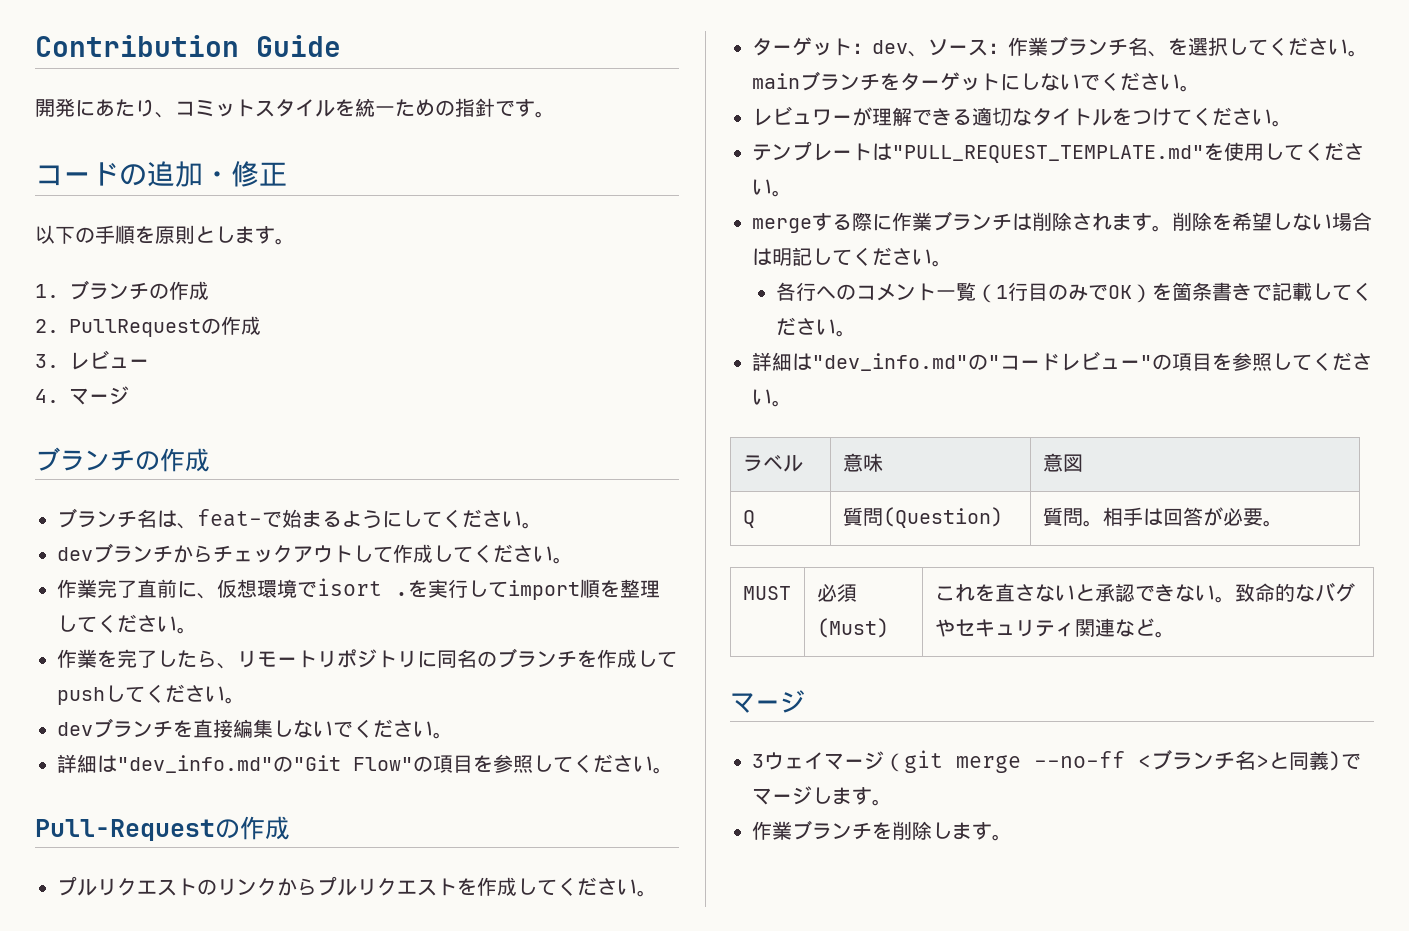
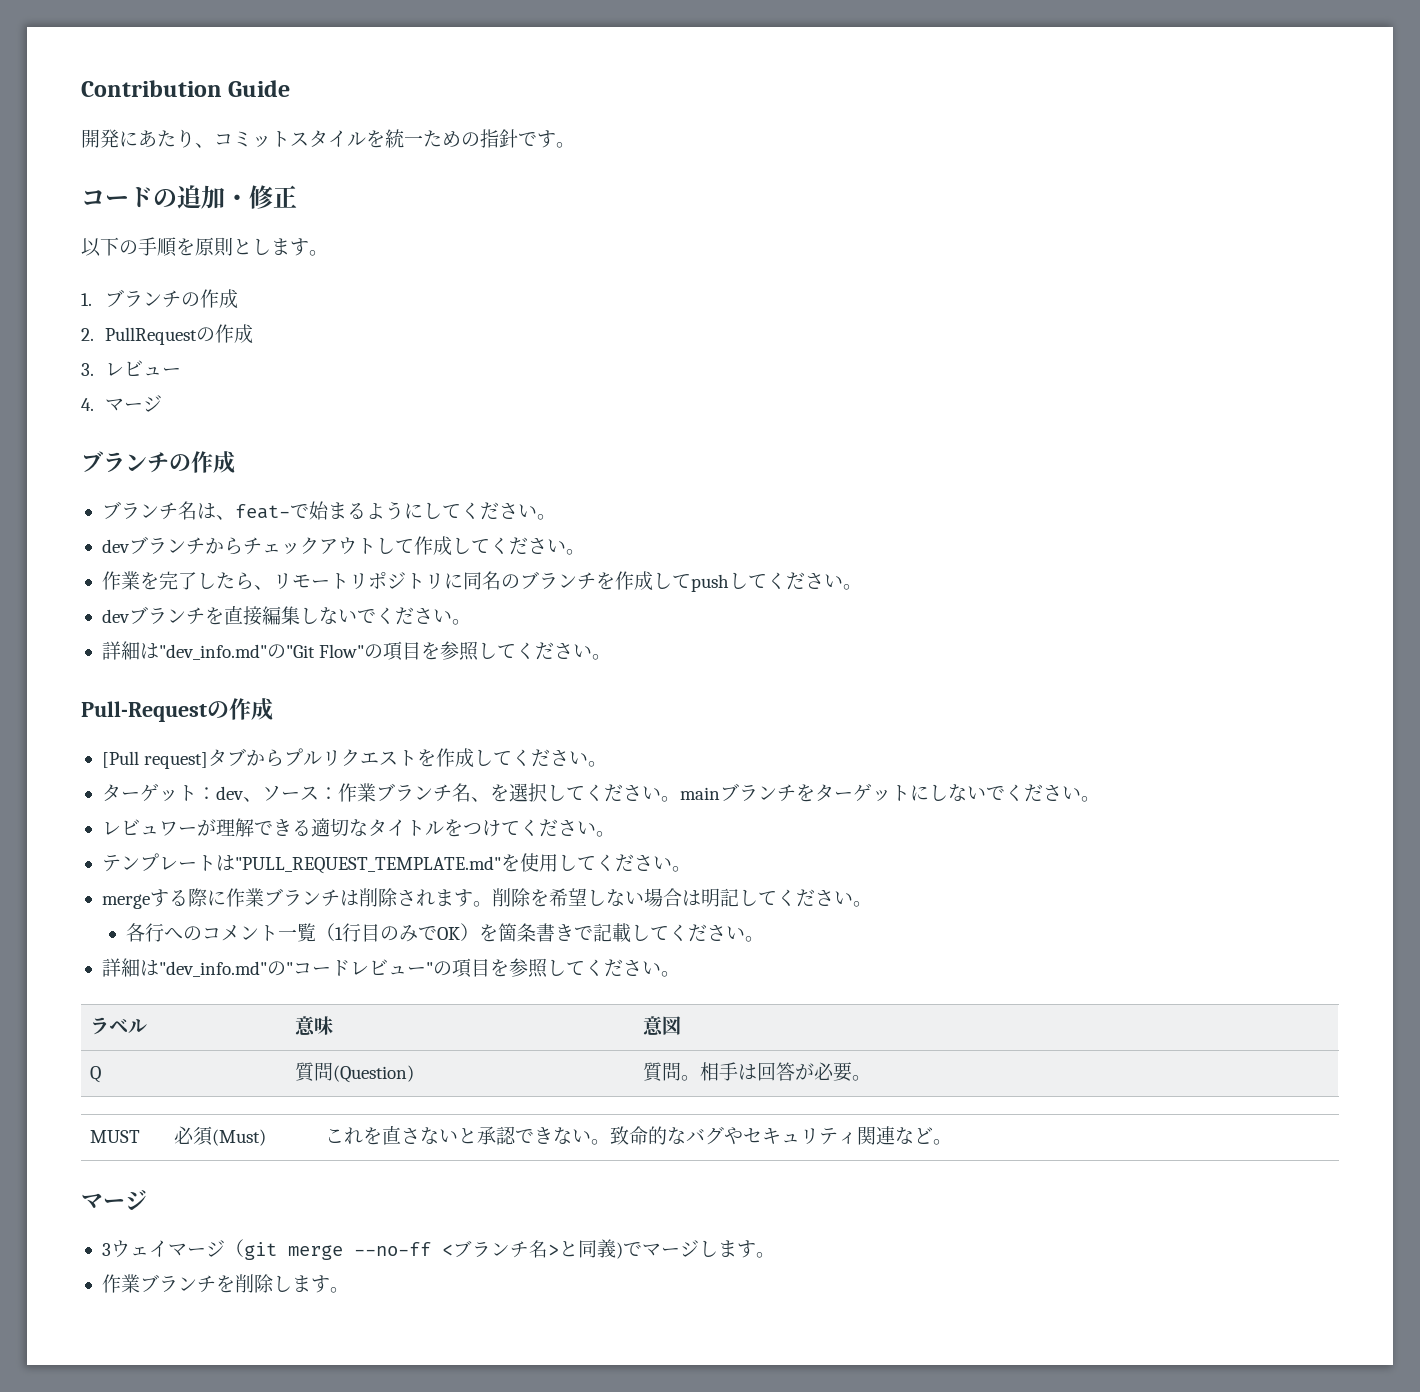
- 作業完了直前に、仮想環境でisort .を実行してimport順を整理してください。
- プルリクエストのリンクからプルリクエストを作成してください。
+ [Pull request]タブからプルリクエストを作成してください。

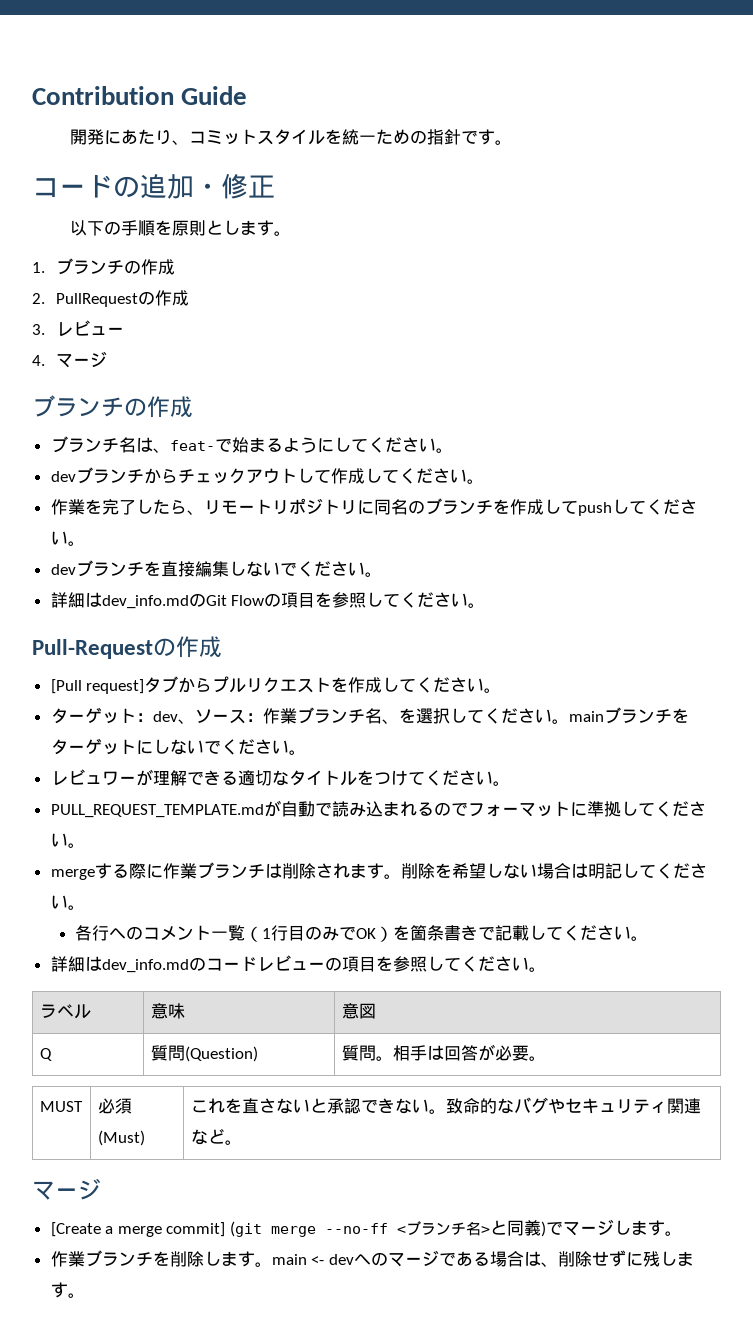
- 詳細は"dev_info.md"の"Git Flow"の項目を参照してください。
+ 詳細はdev_info.mdのGit Flowの項目を参照してください。
- テンプレートは"PULL_REQUEST_TEMPLATE.md"を使用してください。
+ PULL_REQUEST_TEMPLATE.mdが自動で読み込まれるのでフォーマットに準拠してください。
- 詳細は"dev_info.md"の"コードレビュー"の項目を参照してください。
+ 詳細はdev_info.mdのコードレビューの項目を参照してください。
- 3ウェイマージ（git merge --no-ff <ブランチ名>と同義)でマージします。
+ [Create a merge commit] (git merge --no-ff <ブランチ名>と同義)でマージします。
- 作業ブランチを削除します。
+ 作業ブランチを削除します。main <- devへのマージである場合は、削除せずに残します。

